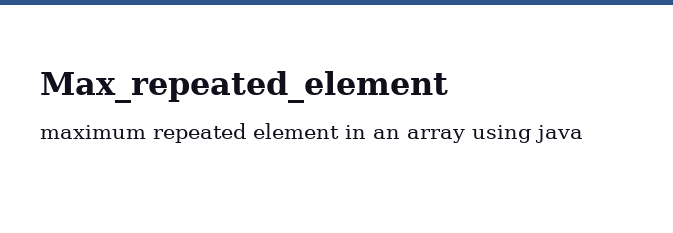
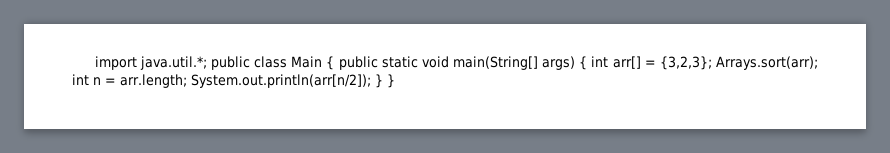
- Max_repeated_element
- maximum repeated element in an array using java
+ import java.util.*; public class Main { public static void main(String[] args) { int arr[] = {3,2,3}; Arrays.sort(arr); int n = arr.length; System.out.println(arr[n/2]); } }

